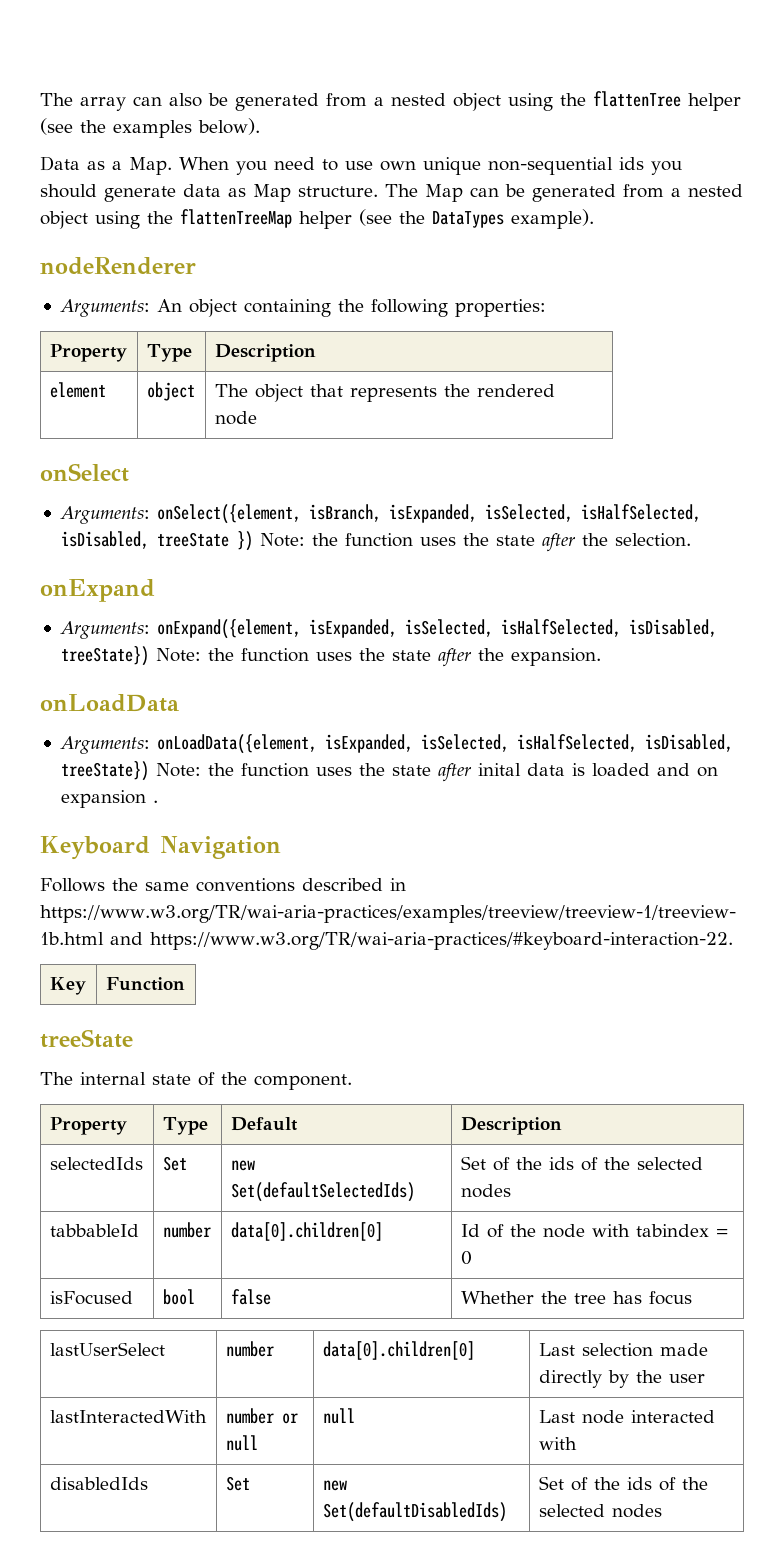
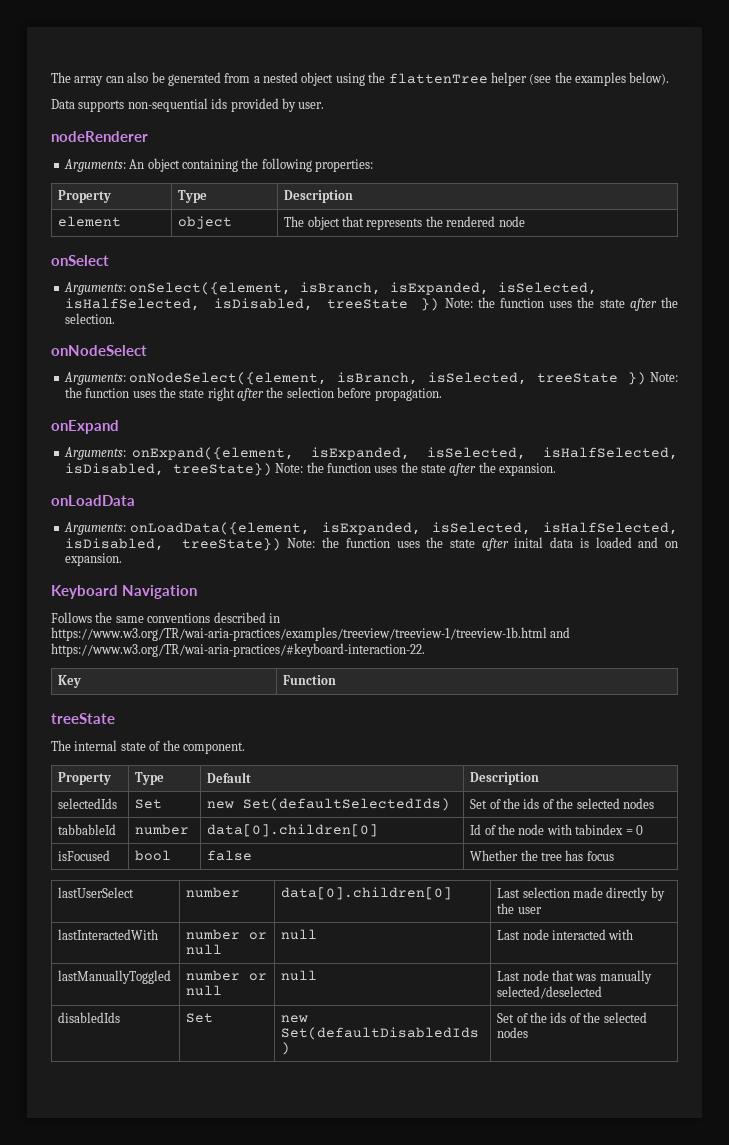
- Data as a Map. When you need to use own unique non-sequential ids you should generate data as Map structure. The Map can be generated from a nested object using the flattenTreeMap helper (see the DataTypes example).
+ Data supports non-sequential ids provided by user.
+ onNodeSelect
+ Arguments: onNodeSelect({element, isBranch, isSelected, treeState }) Note: the function uses the state right after the selection before propagation.
- Arguments: onLoadData({element, isExpanded, isSelected, isHalfSelected, isDisabled, treeState}) Note: the function uses the state after inital data is loaded and on expansion .
+ Arguments: onLoadData({element, isExpanded, isSelected, isHalfSelected, isDisabled, treeState}) Note: the function uses the state after inital data is loaded and on expansion.
+ lastManuallyToggled | number or null | null | Last node that was manually selected/deselected

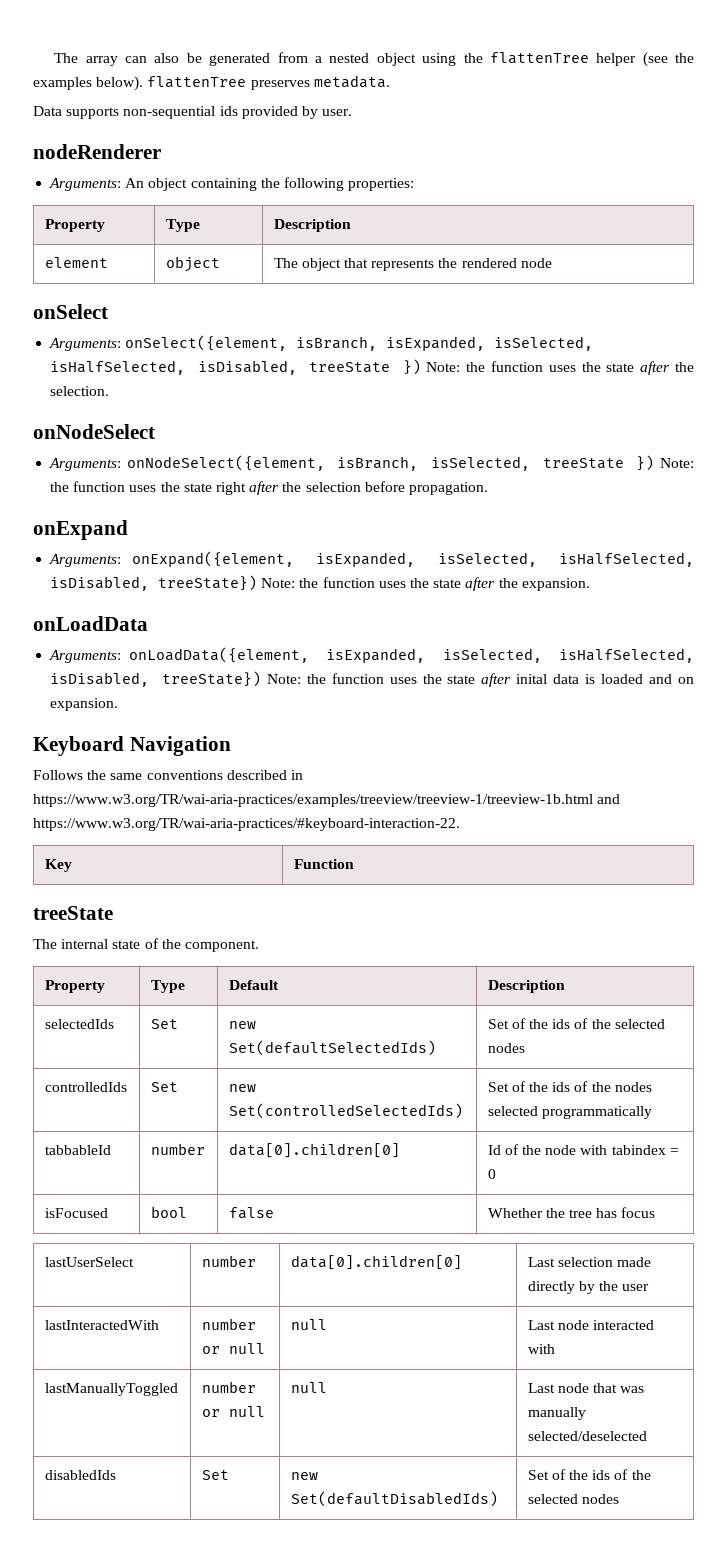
- The array can also be generated from a nested object using the flattenTree helper (see the examples below).
+ The array can also be generated from a nested object using the flattenTree helper (see the examples below). flattenTree preserves metadata.
+ controlledIds | Set | new Set(controlledSelectedIds) | Set of the ids of the nodes selected programmatically

